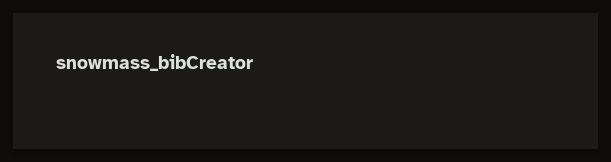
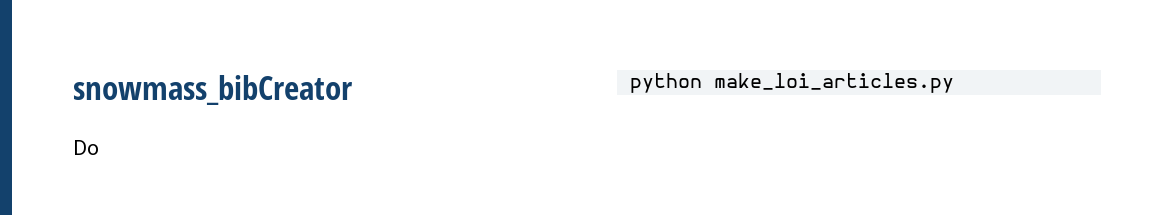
+ Do
+ python make_loi_articles.py

